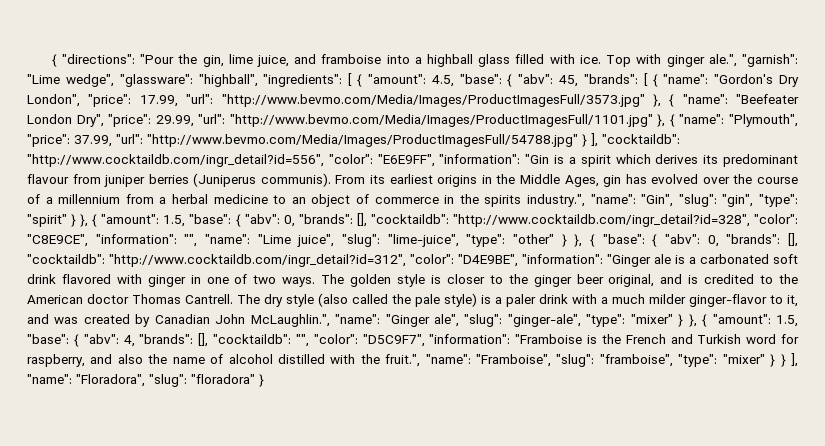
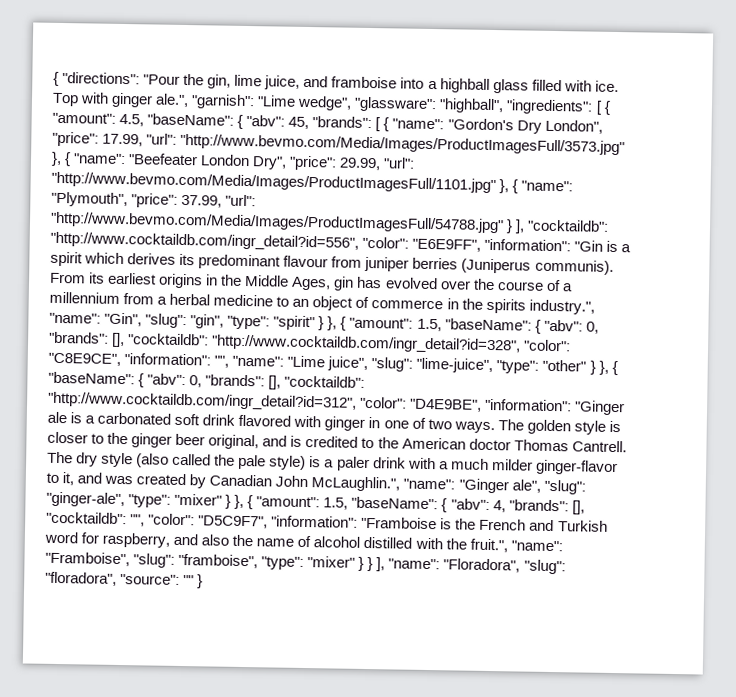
- 4.5, "base":
+ 4.5, "baseName":
- "spirit" } }, { "amount": 1.5, "base":
+ "spirit" } }, { "amount": 1.5, "baseName":
- "other" } }, { "base":
+ "other" } }, { "baseName":
- "mixer" } }, { "amount": 1.5, "base":
+ "mixer" } }, { "amount": 1.5, "baseName":
- "floradora" }
+ "floradora", "source": "" }

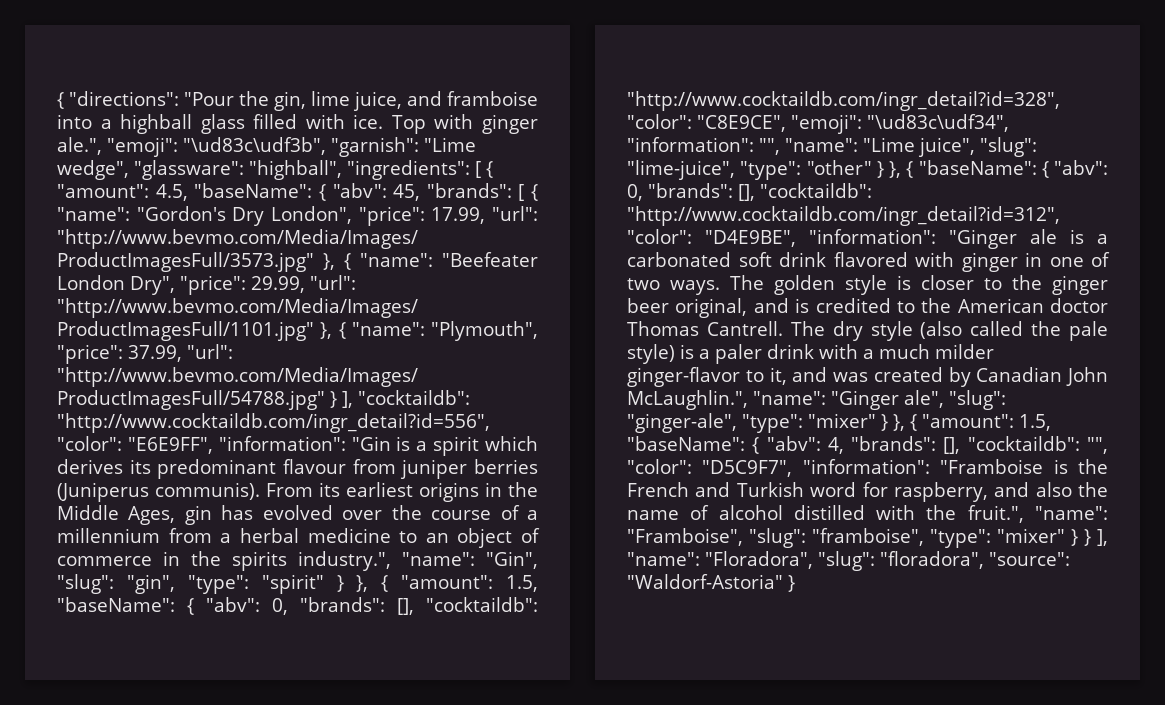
- Top with ginger ale.", "garnish":
+ Top with ginger ale.", "emoji": "\ud83c\udf3b", "garnish":
- "C8E9CE", "information":
+ "C8E9CE", "emoji": "\ud83c\udf34", "information":
- "" }
+ "Waldorf-Astoria" }

